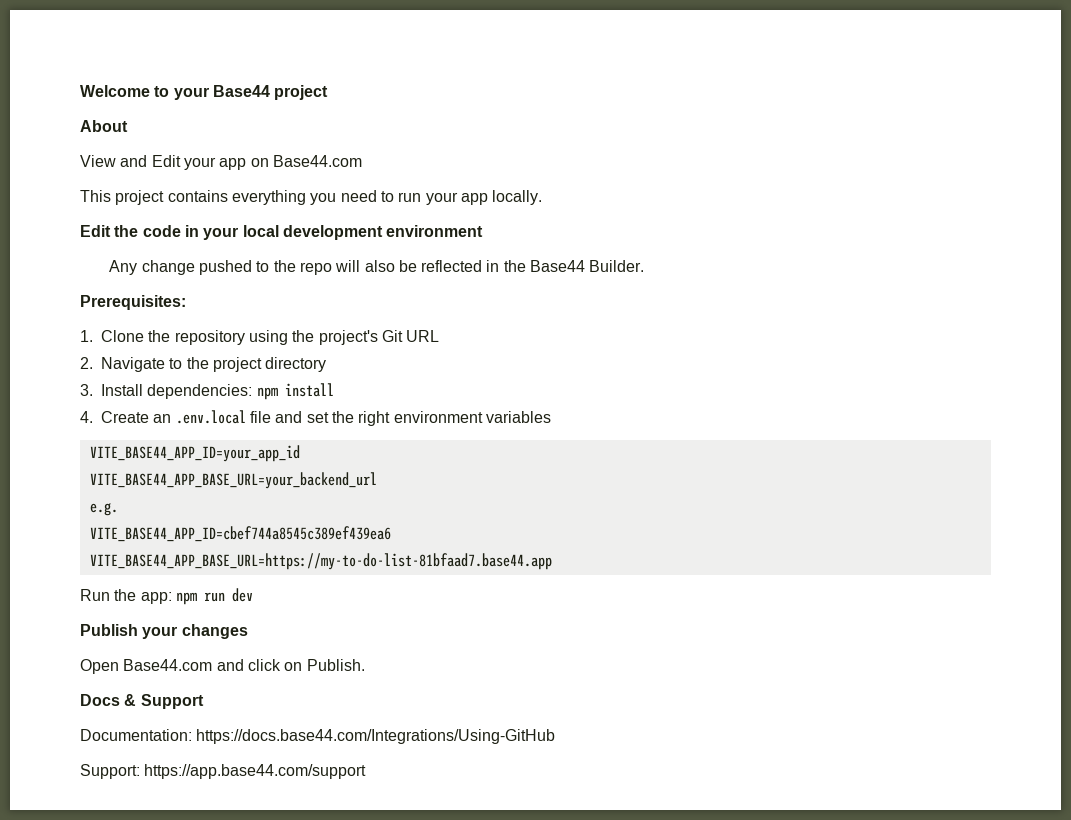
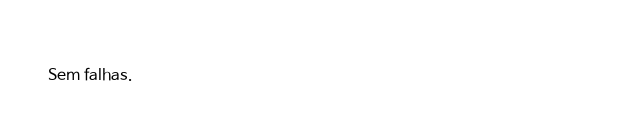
- Welcome to your Base44 project
- About
- View and Edit your app on Base44.com
- This project contains everything you need to run your app locally.
- Edit the code in your local development environment
- Any change pushed to the repo will also be reflected in the Base44 Builder.
- Prerequisites:
- 1. Clone the repository using the project's Git URL
- 2. Navigate to the project directory
- 3. Install dependencies: npm install
- 4. Create an .env.local file and set the right environment variables
- VITE_BASE44_APP_ID=your_app_id
- VITE_BASE44_APP_BASE_URL=your_backend_url
- e.g.
- VITE_BASE44_APP_ID=cbef744a8545c389ef439ea6
- VITE_BASE44_APP_BASE_URL=https://my-to-do-list-81bfaad7.base44.app
- Run the app: npm run dev
- Publish your changes
- Open Base44.com and click on Publish.
- Docs & Support
- Documentation: https://docs.base44.com/Integrations/Using-GitHub
- Support: https://app.base44.com/support
+ Sem falhas.

